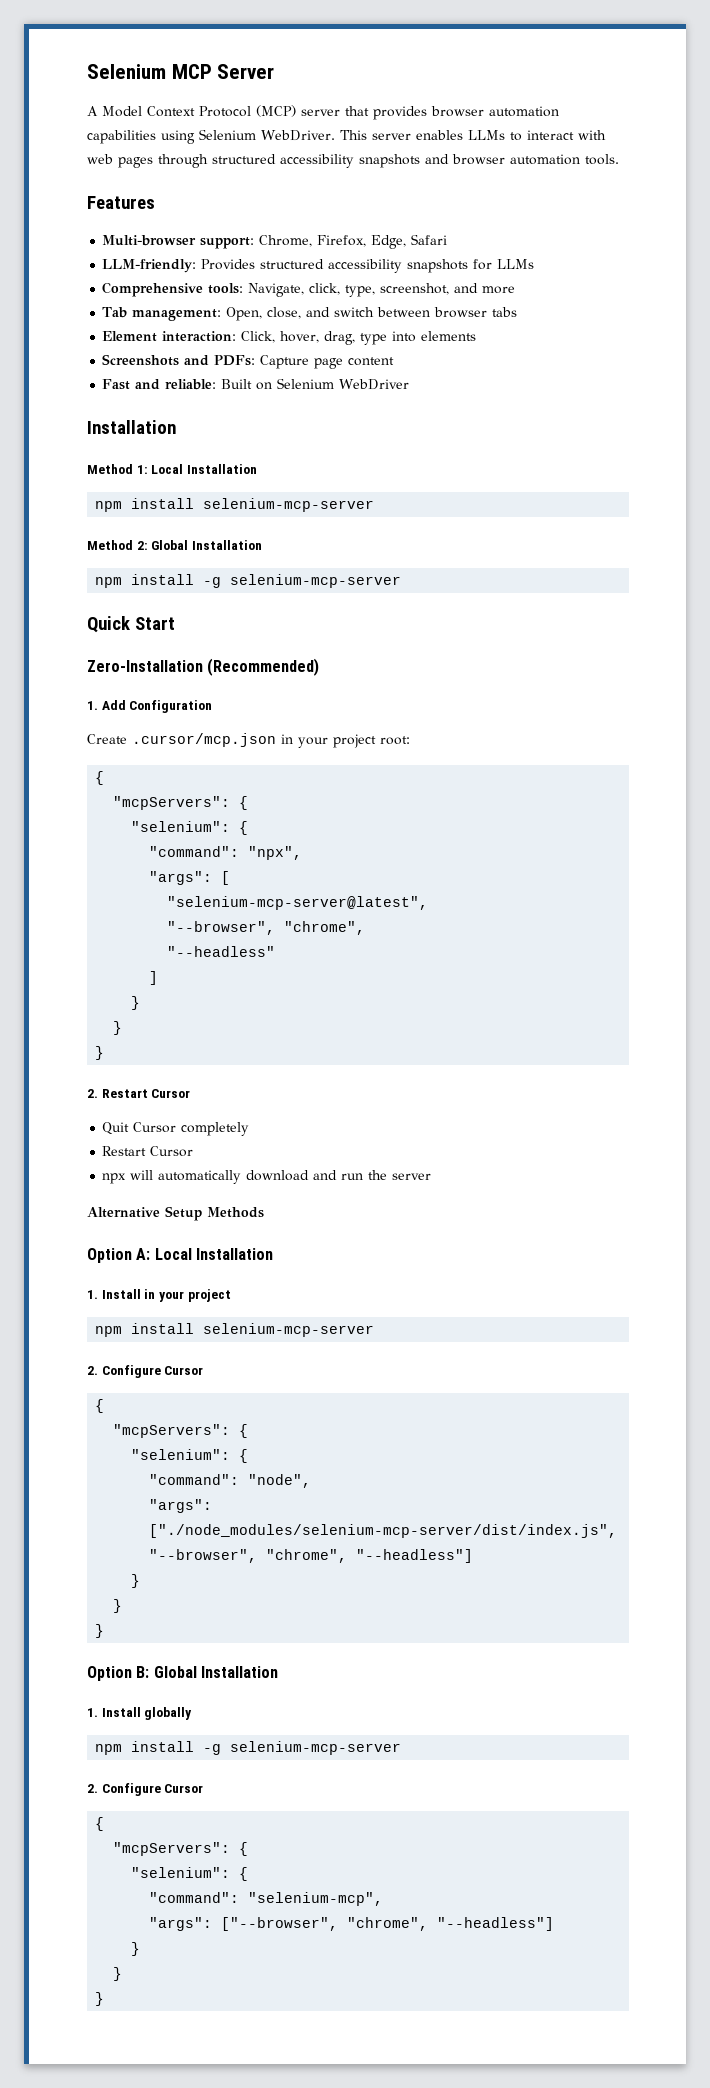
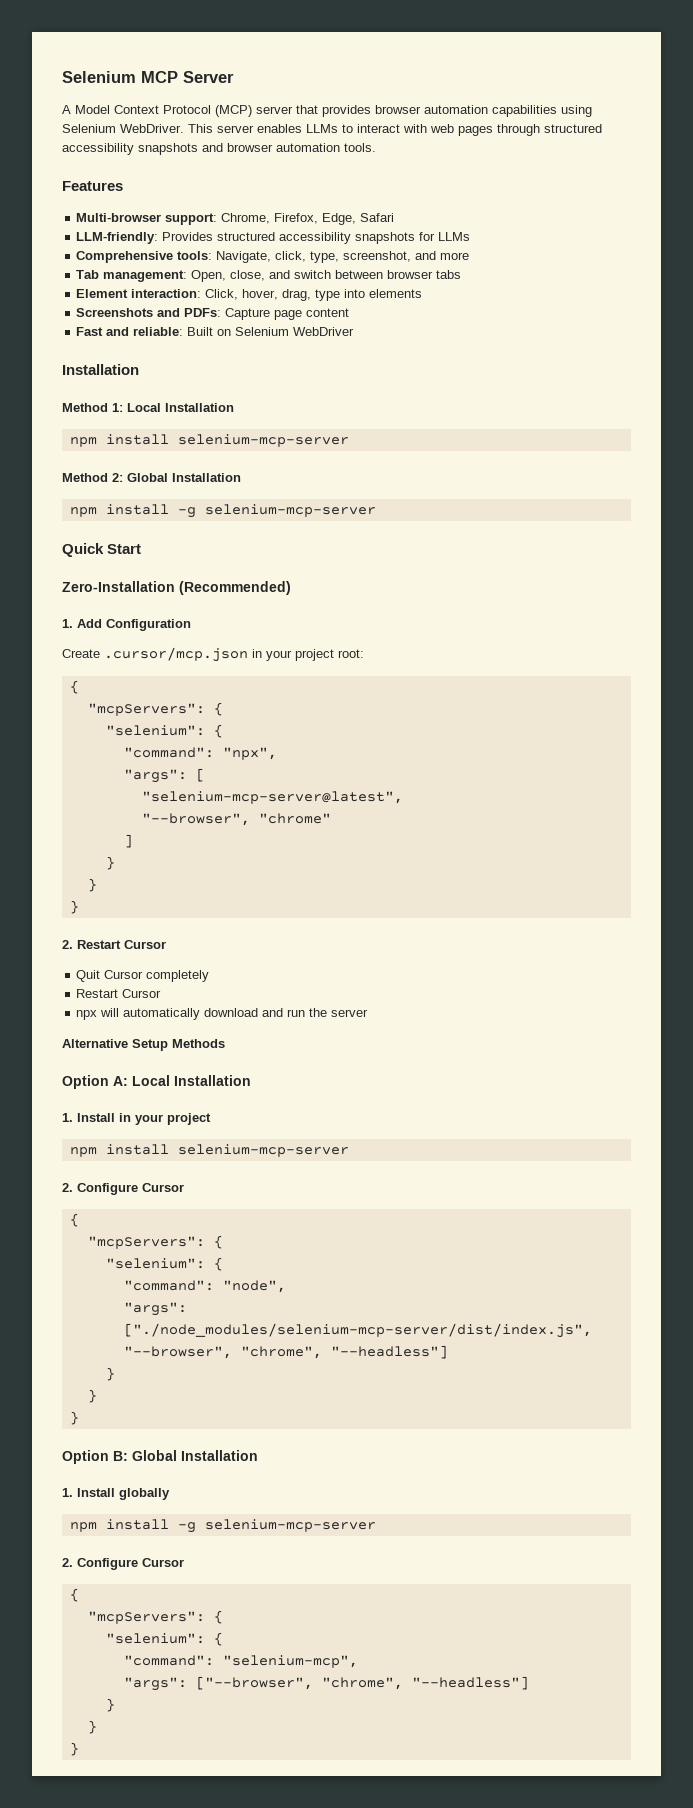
  "selenium-mcp-server@latest",
- "--browser", "chrome",
- "--headless"
+ "--browser", "chrome"

